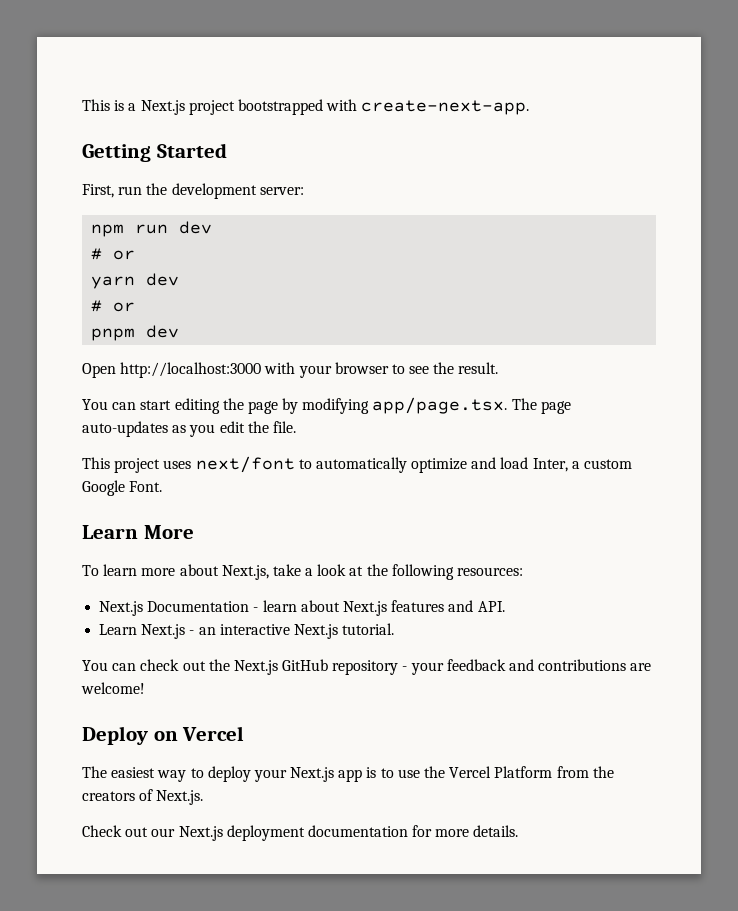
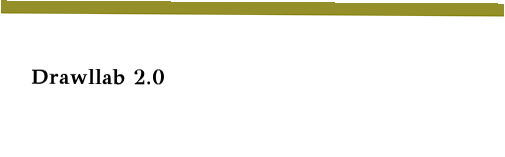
- This is a Next.js project bootstrapped with create-next-app.
- Getting Started
- First, run the development server:
- npm run dev
- # or
- yarn dev
- # or
- pnpm dev
- Open http://localhost:3000 with your browser to see the result.
- You can start editing the page by modifying app/page.tsx. The page auto-updates as you edit the file.
- This project uses next/font to automatically optimize and load Inter, a custom Google Font.
- Learn More
- To learn more about Next.js, take a look at the following resources:
- Next.js Documentation - learn about Next.js features and API.
- Learn Next.js - an interactive Next.js tutorial.
- You can check out the Next.js GitHub repository - your feedback and contributions are welcome!
- Deploy on Vercel
- The easiest way to deploy your Next.js app is to use the Vercel Platform from the creators of Next.js.
- Check out our Next.js deployment documentation for more details.
+ Drawllab 2.0

